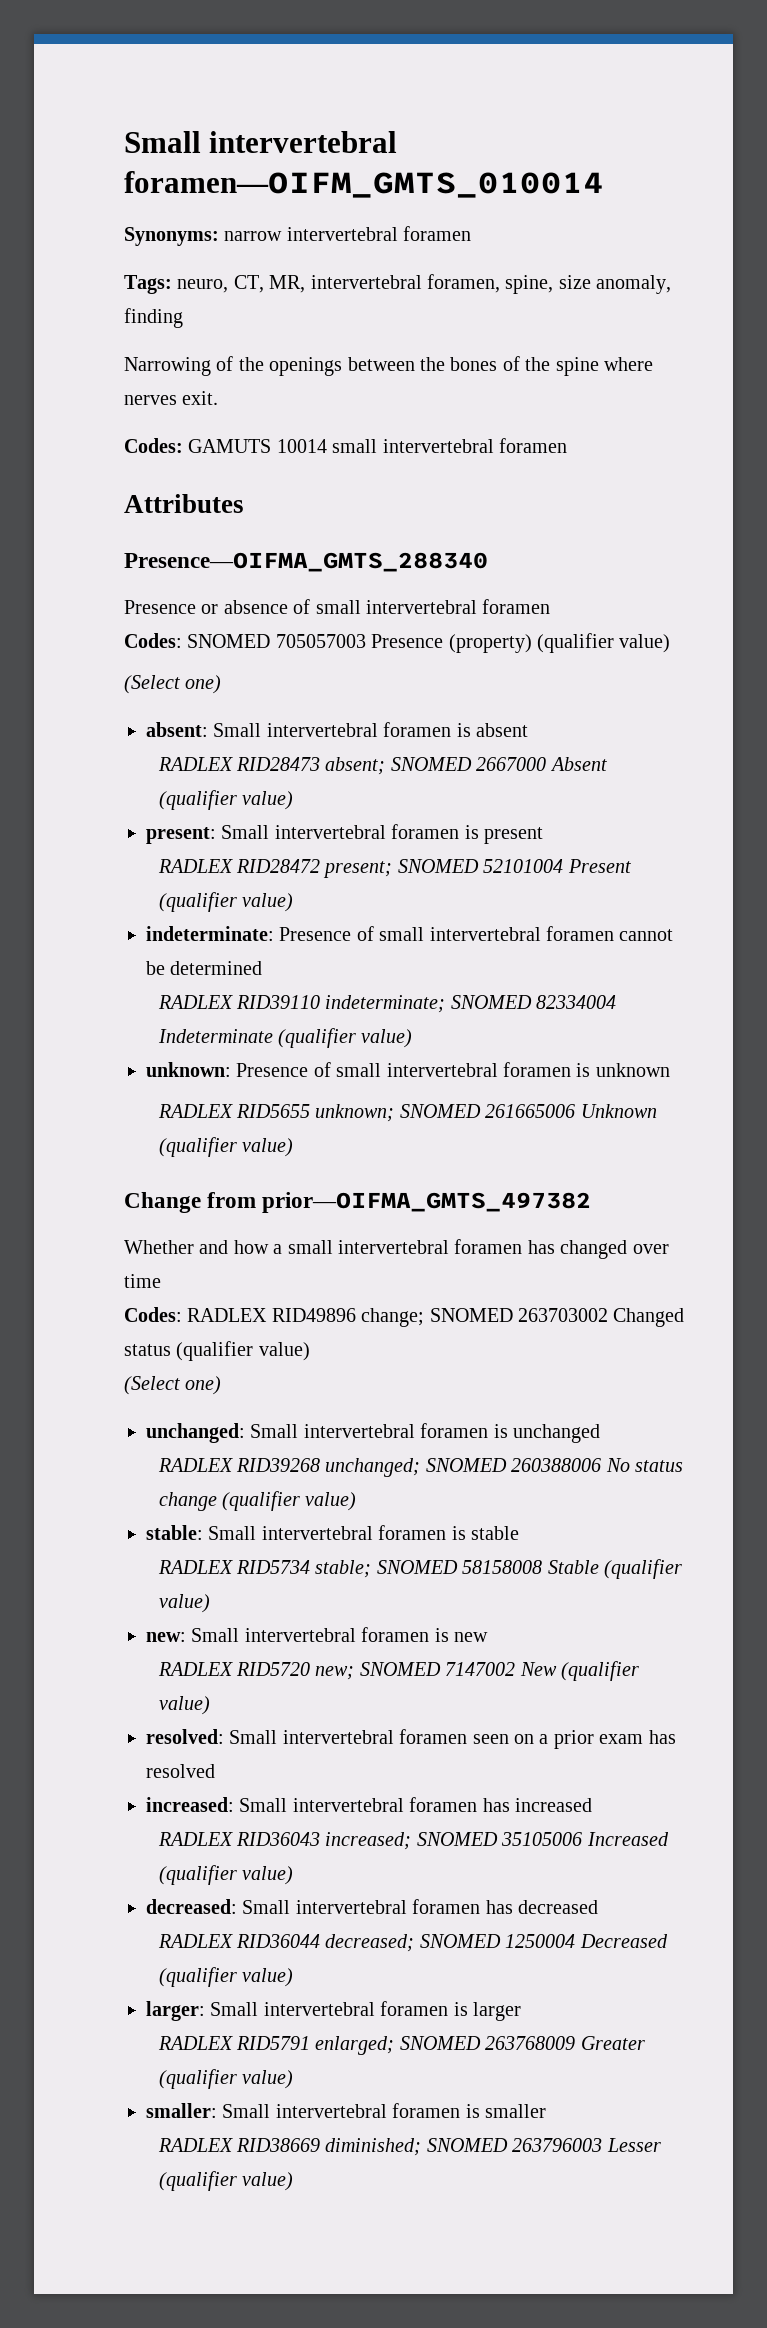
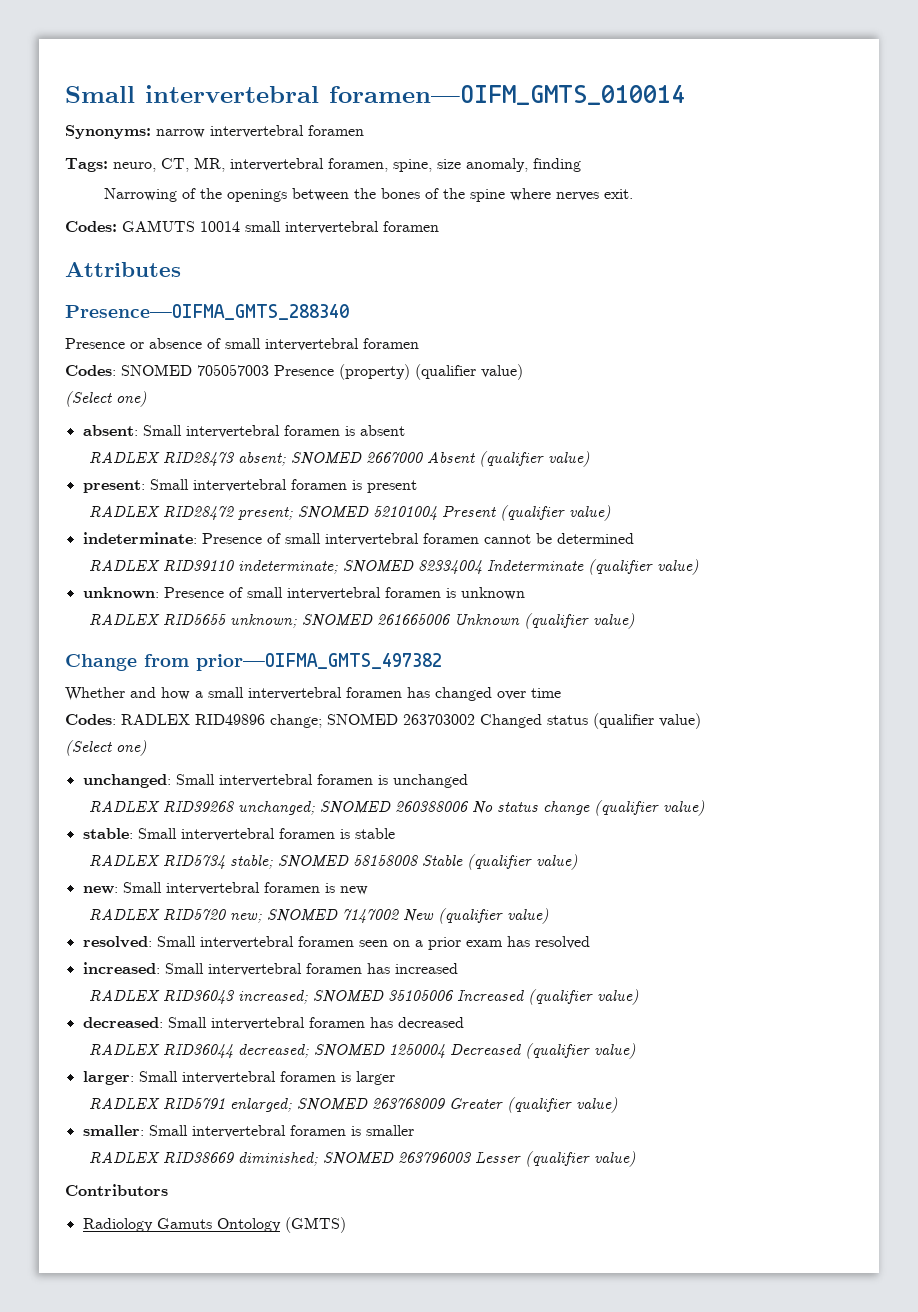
+ Contributors
+ Radiology Gamuts Ontology (GMTS)

